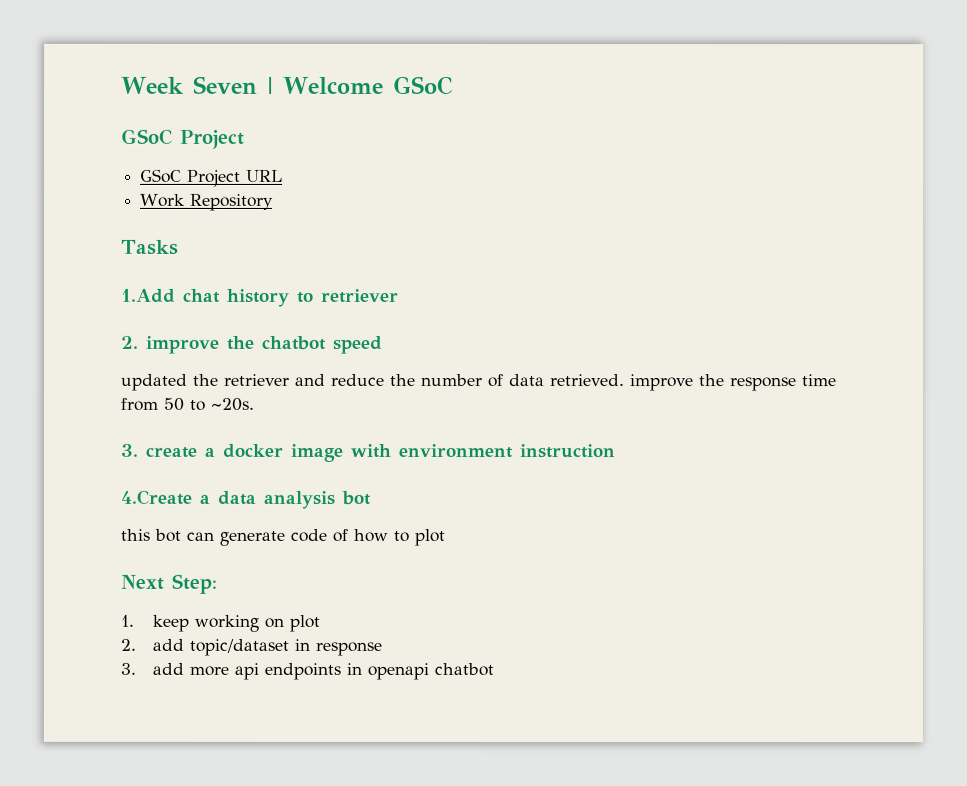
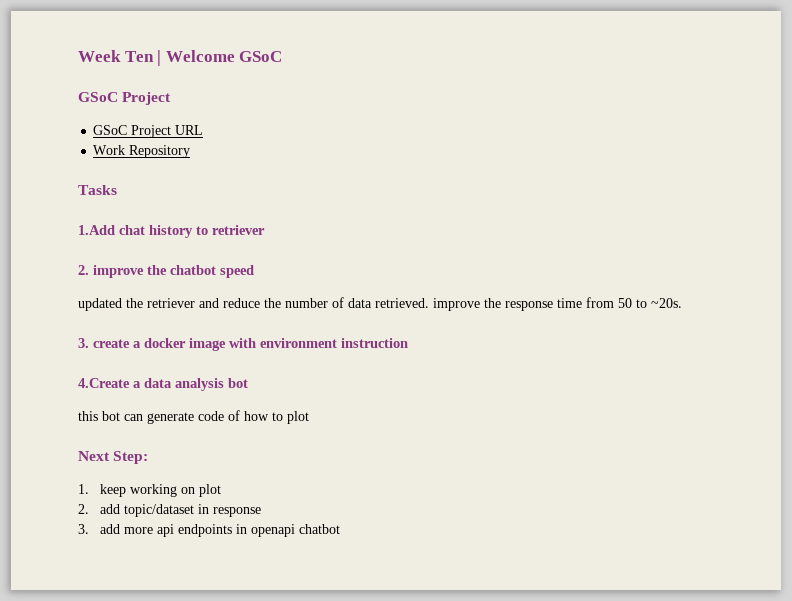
- Week Seven | Welcome GSoC
+ Week Ten | Welcome GSoC

